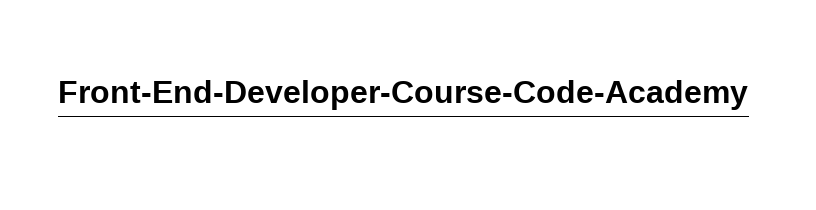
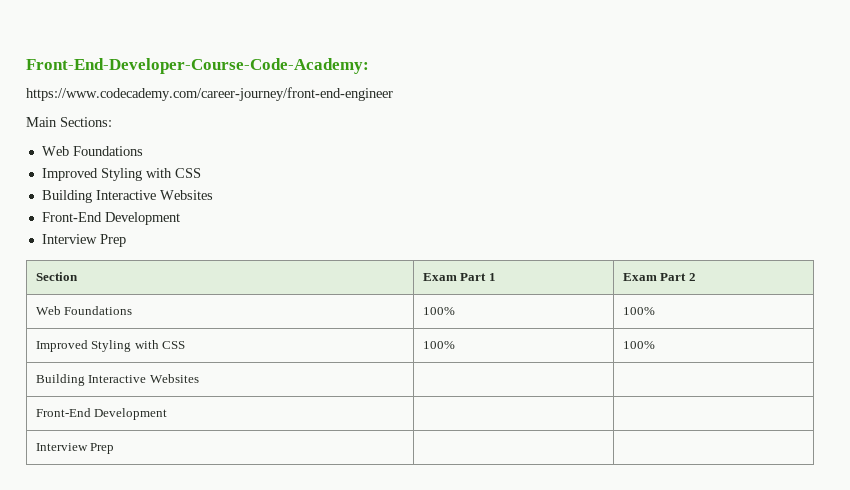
- Front-End-Developer-Course-Code-Academy
+ Front-End-Developer-Course-Code-Academy:
+ https://www.codecademy.com/career-journey/front-end-engineer
+ Main Sections:
+ Web Foundations
+ Improved Styling with CSS
+ Building Interactive Websites
+ Front-End Development
+ Interview Prep
+ Section | Exam Part 1 | Exam Part 2
+ Web Foundations | 100% | 100%
+ Improved Styling with CSS | 100% | 100%
+ Building Interactive Websites | |
+ Front-End Development | |
+ Interview Prep | |

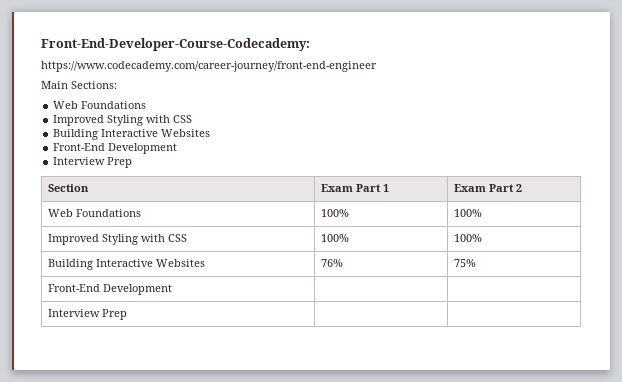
- Front-End-Developer-Course-Code-Academy:
+ Front-End-Developer-Course-Codecademy:
- Building Interactive Websites | |
+ Building Interactive Websites | 76% | 75%

